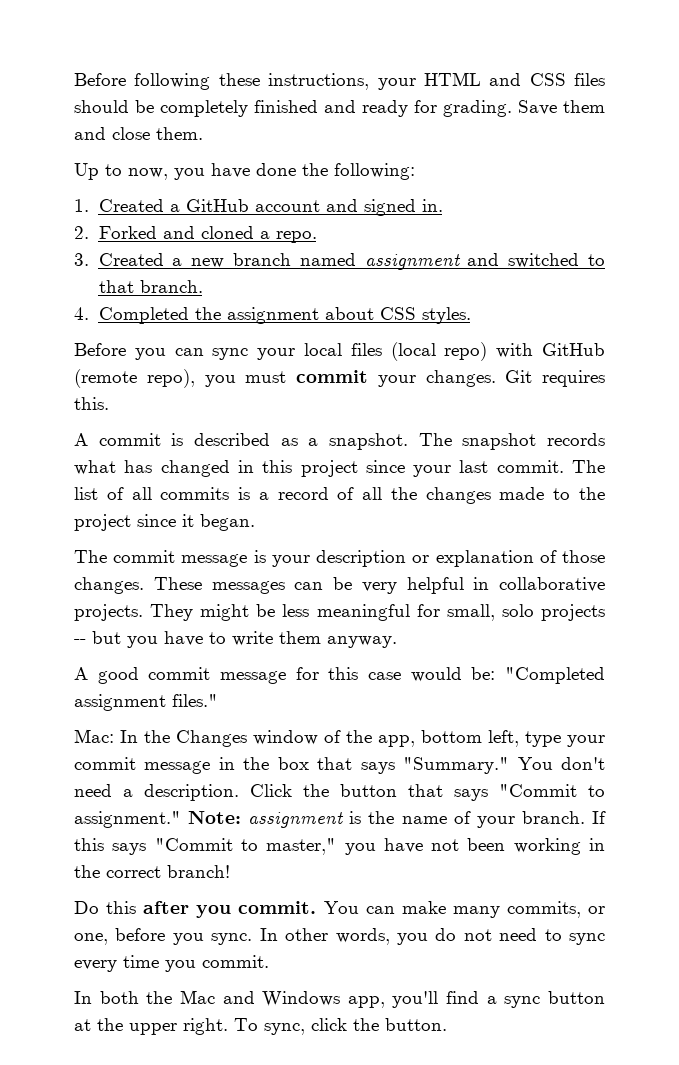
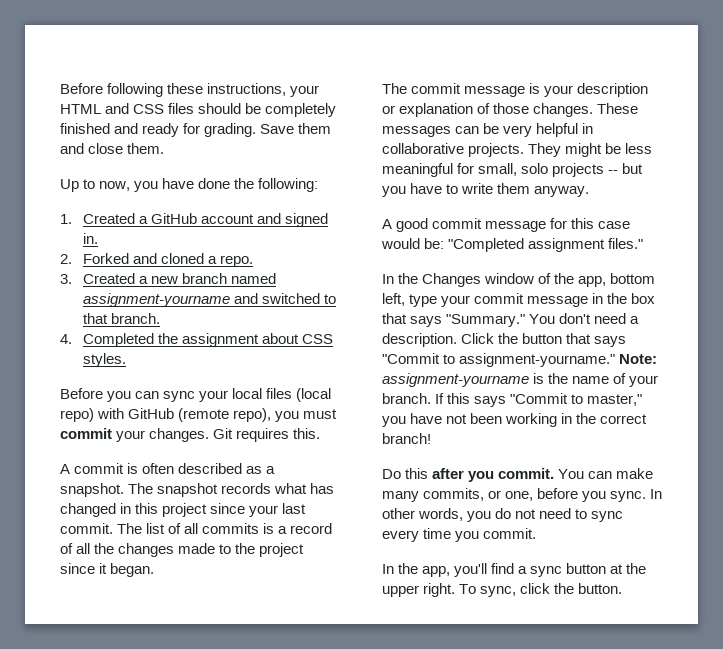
- 3. Created a new branch named assignment and switched to that branch.
+ 3. Created a new branch named assignment-yourname and switched to that branch.
- A commit is described as a snapshot.
+ A commit is often described as a snapshot.
- Mac: In the Changes window of the app, bottom left, type your commit message in the box that says "Summary."
+ In the Changes window of the app, bottom left, type your commit message in the box that says "Summary."
- Click the button that says "Commit to assignment." Note: assignment is the name of your branch.
+ Click the button that says "Commit to assignment-yourname." Note: assignment-yourname is the name of your branch.
- In both the Mac and Windows app, you'll find a sync button at the upper right.
+ In the app, you'll find a sync button at the upper right.

